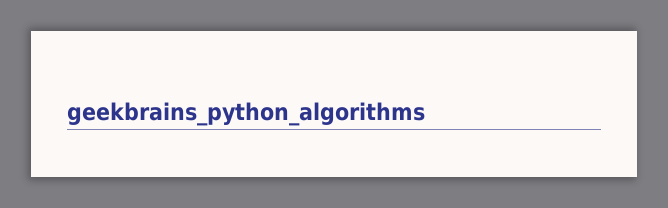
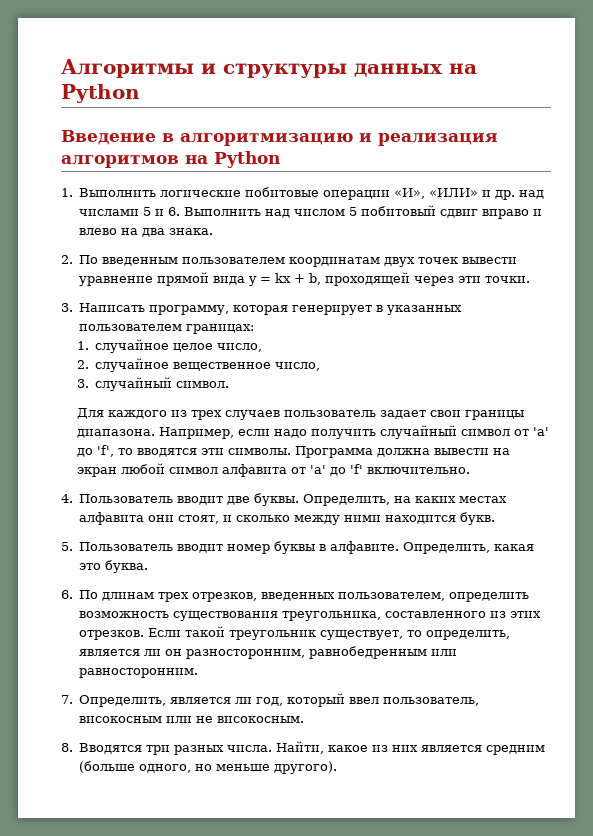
- geekbrains_python_algorithms
+ Алгоритмы и структуры данных на Python
+ Введение в алгоритмизацию и реализация алгоритмов на Python
+ 1. Выполнить логические побитовые операции «И», «ИЛИ» и др. над числами 5 и 6. Выполнить над числом 5 побитовый сдвиг вправо и влево на два знака.
+ 2. По введенным пользователем координатам двух точек вывести уравнение прямой вида y = kx + b, проходящей через эти точки.
+ 3. Написать программу, которая генерирует в указанных пользователем границах:
+ 1. случайное целое число,
+ 2. случайное вещественное число,
+ 3. случайный символ.
+ Для каждого из трех случаев пользователь задает свои границы диапазона. Например, если надо получить случайный символ от 'a' до 'f', то вводятся эти символы. Программа должна вывести на экран любой символ алфавита от 'a' до 'f' включительно.
+ 4. Пользователь вводит две буквы. Определить, на каких местах алфавита они стоят, и сколько между ними находится букв.
+ 5. Пользователь вводит номер буквы в алфавите. Определить, какая это буква.
+ 6. По длинам трех отрезков, введенных пользователем, определить возможность существования треугольника, составленного из этих отрезков. Если такой треугольник существует, то определить, является ли он разносторонним, равнобедренным или равносторонним.
+ 7. Определить, является ли год, который ввел пользователь, високосным или не високосным.
+ 8. Вводятся три разных числа. Найти, какое из них является средним (больше одного, но меньше другого).

